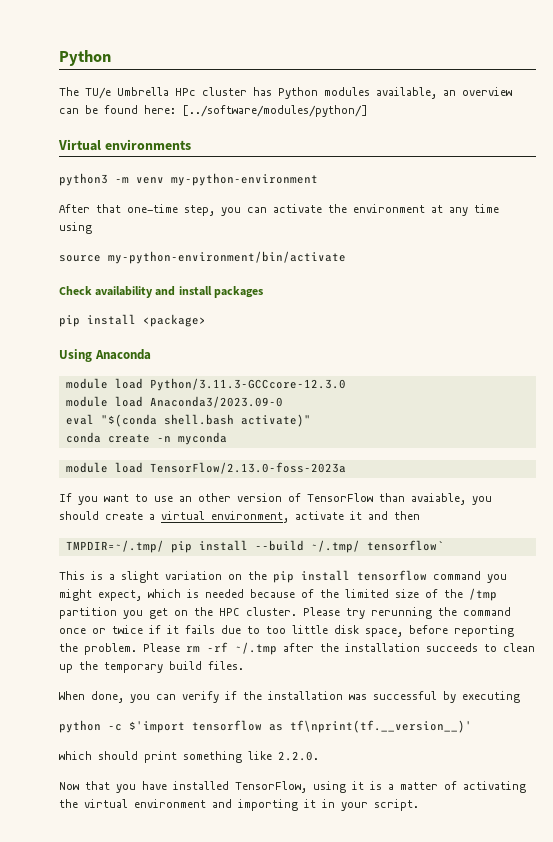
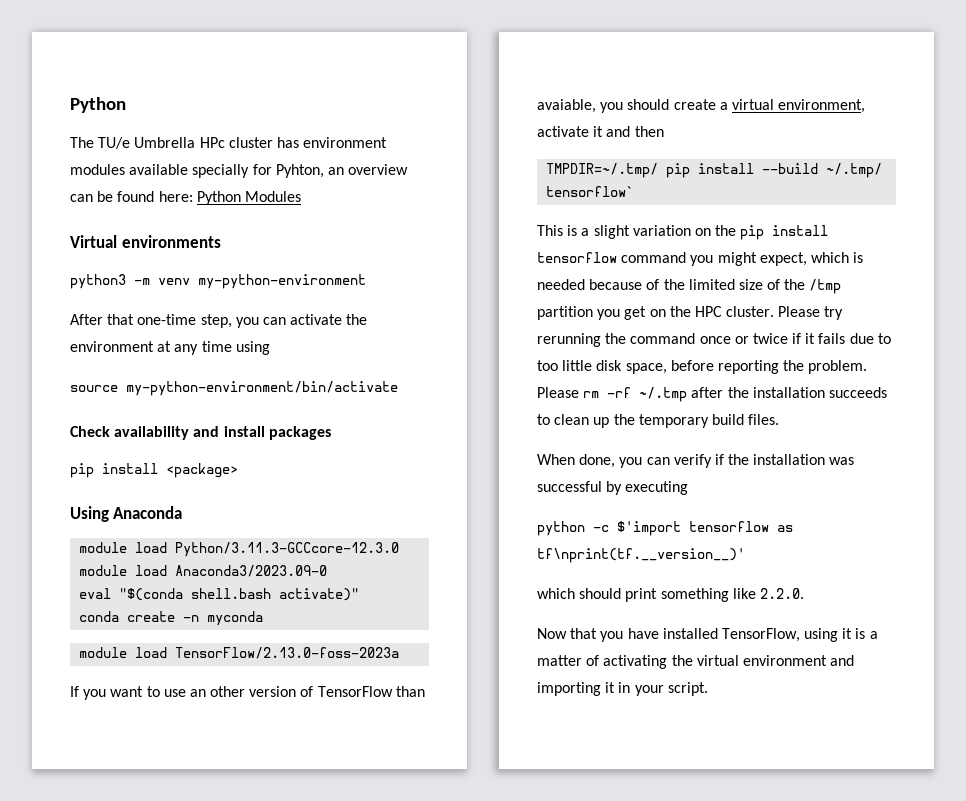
- The TU/e Umbrella HPc cluster has Python modules available, an overview can be found here: [../software/modules/python/]
+ The TU/e Umbrella HPc cluster has environment modules available specially for Pyhton, an overview can be found here: Python Modules

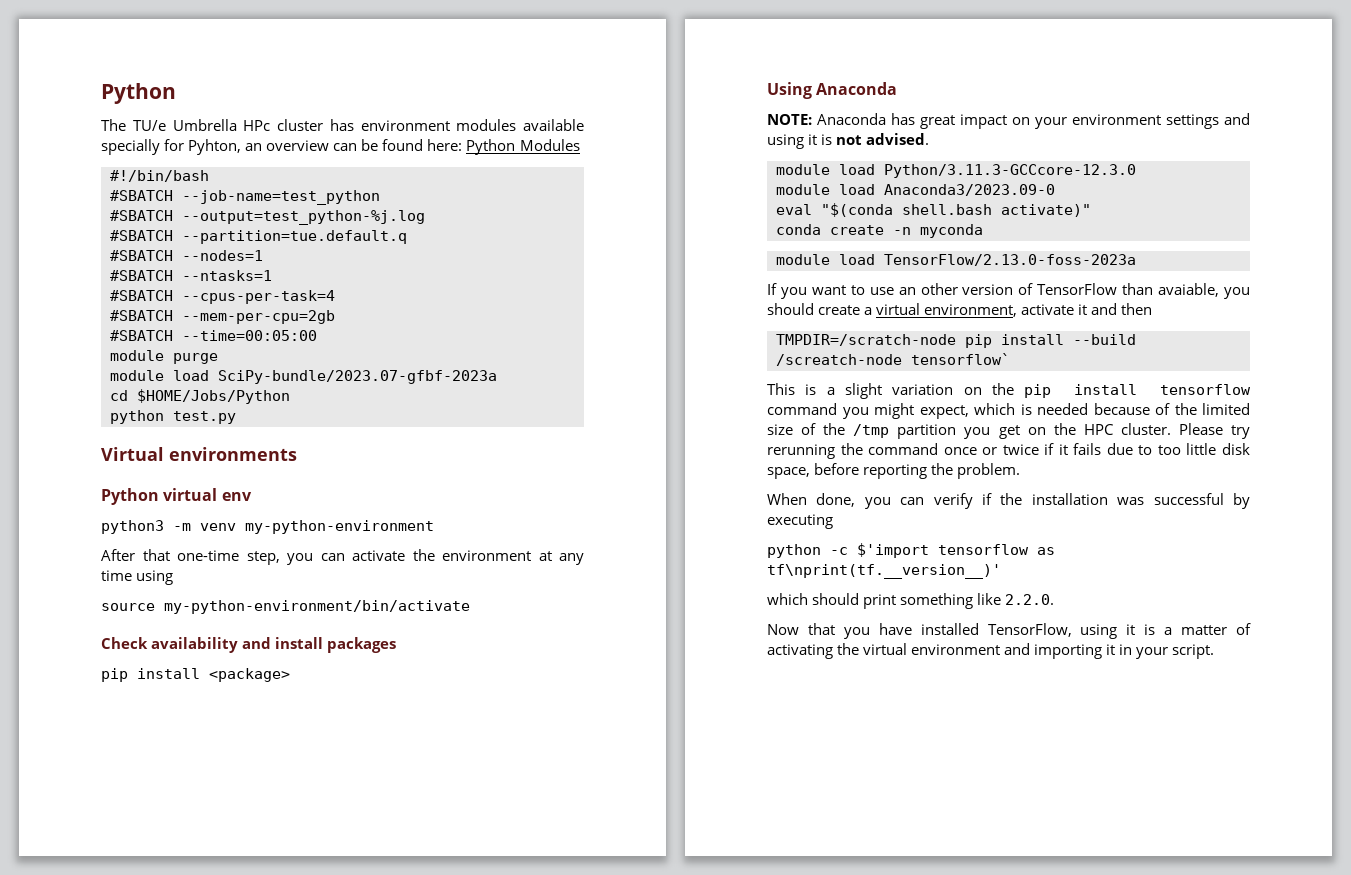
+ #!/bin/bash
+ #SBATCH --job-name=test_python
+ #SBATCH --output=test_python-%j.log
+ #SBATCH --partition=tue.default.q
+ #SBATCH --nodes=1
+ #SBATCH --ntasks=1
+ #SBATCH --cpus-per-task=4
+ #SBATCH --mem-per-cpu=2gb
+ #SBATCH --time=00:05:00
+ module purge
+ module load SciPy-bundle/2023.07-gfbf-2023a
+ cd $HOME/Jobs/Python
+ python test.py
+ Python virtual env
+ NOTE: Anaconda has great impact on your environment settings and using it is not advised.
- TMPDIR=~/.tmp/ pip install --build ~/.tmp/ tensorflow`
+ TMPDIR=/scratch-node pip install --build /screatch-node tensorflow`
- Please rm -rf ~/.tmp after the installation succeeds to clean up the temporary build files.

